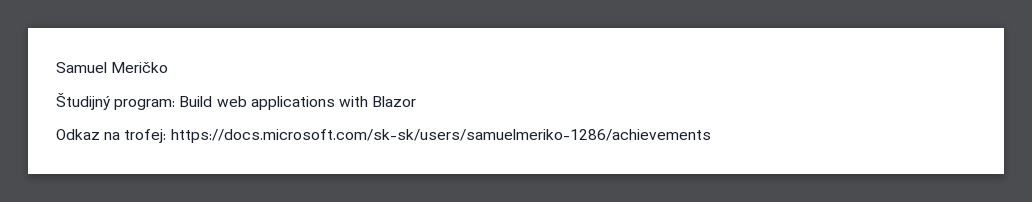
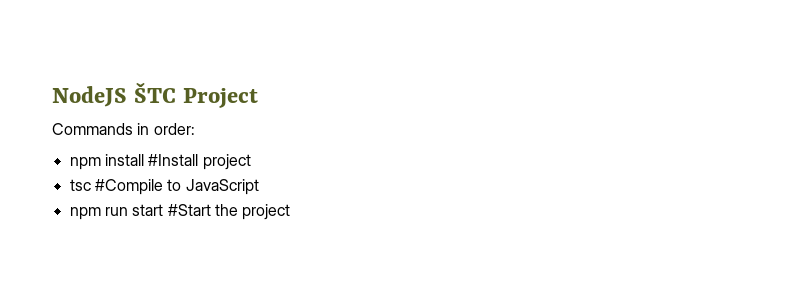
- Samuel Meričko
- Študijný program: Build web applications with Blazor
- Odkaz na trofej: https://docs.microsoft.com/sk-sk/users/samuelmeriko-1286/achievements
+ NodeJS ŠTC Project
+ Commands in order:
+ npm install #Install project
+ tsc #Compile to JavaScript
+ npm run start #Start the project

